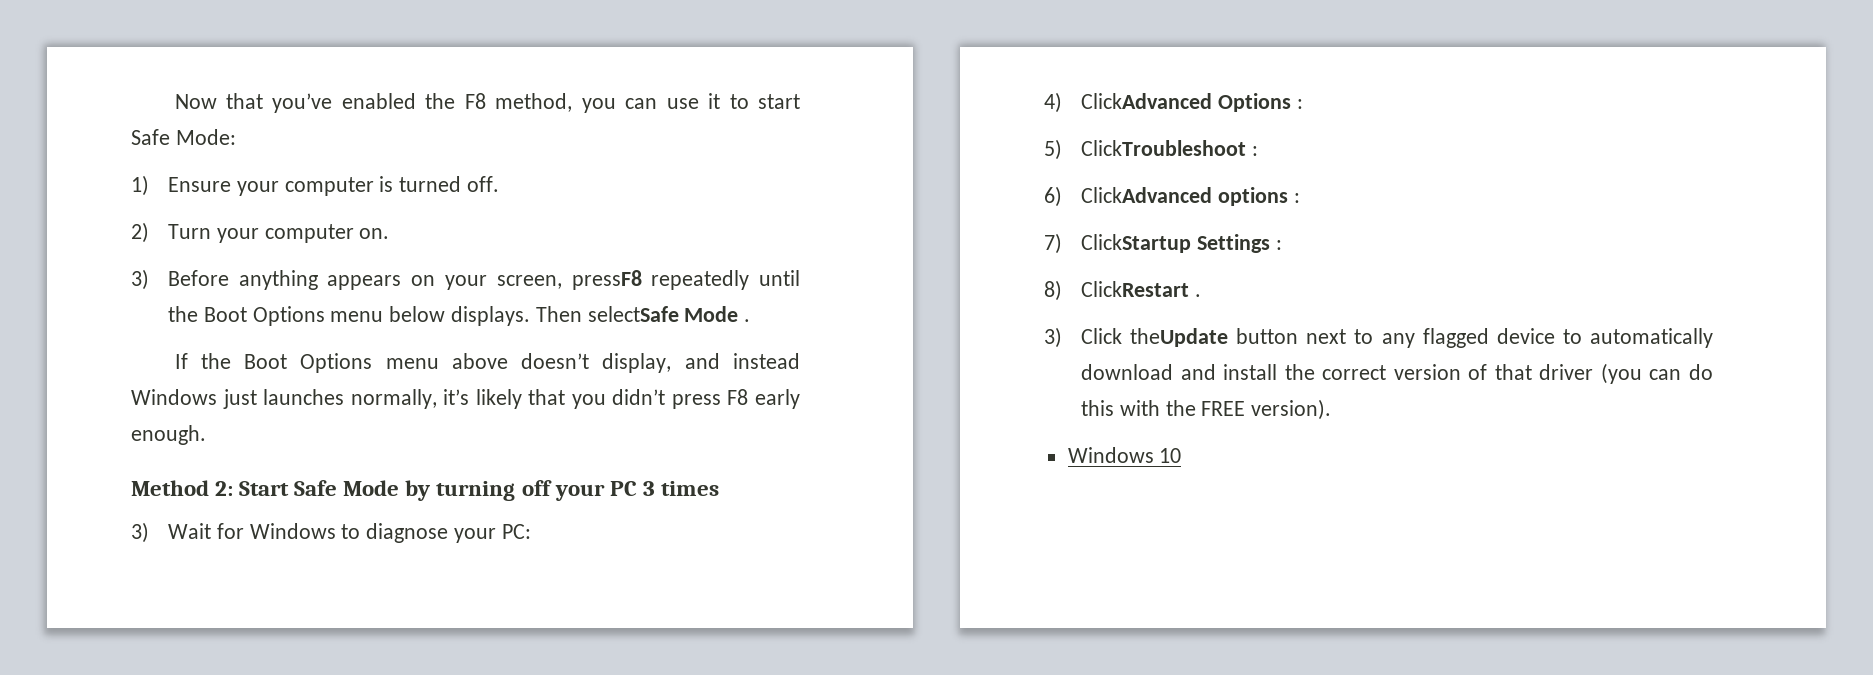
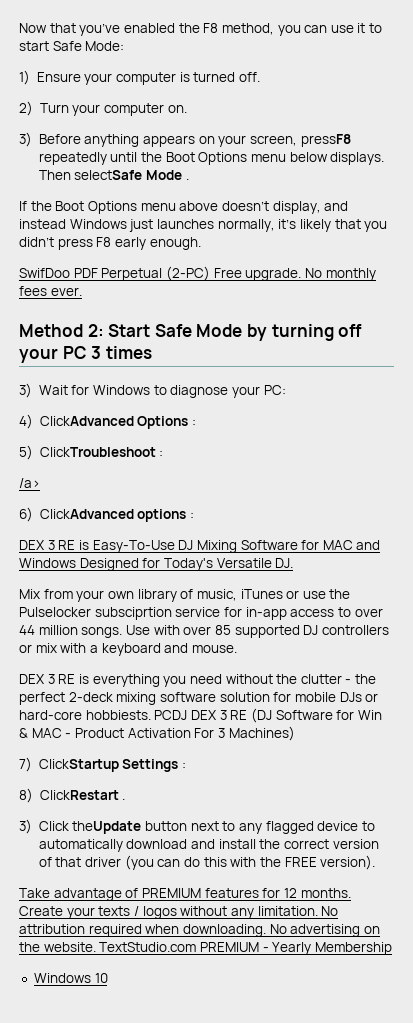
+ SwifDoo PDF Perpetual (2-PC) Free upgrade. No monthly fees ever.
+ /a>
+ DEX 3 RE is Easy-To-Use DJ Mixing Software for MAC and Windows Designed for Today's Versatile DJ.
+ Mix from your own library of music, iTunes or use the Pulselocker subsciprtion service for in-app access to over 44 million songs. Use with over 85 supported DJ controllers or mix with a keyboard and mouse.
+ DEX 3 RE is everything you need without the clutter - the perfect 2-deck mixing software solution for mobile DJs or hard-core hobbiests. PCDJ DEX 3 RE (DJ Software for Win & MAC - Product Activation For 3 Machines)
+ Take advantage of PREMIUM features for 12 months. Create your texts / logos without any limitation. No attribution required when downloading. No advertising on the website. TextStudio.com PREMIUM - Yearly Membership

